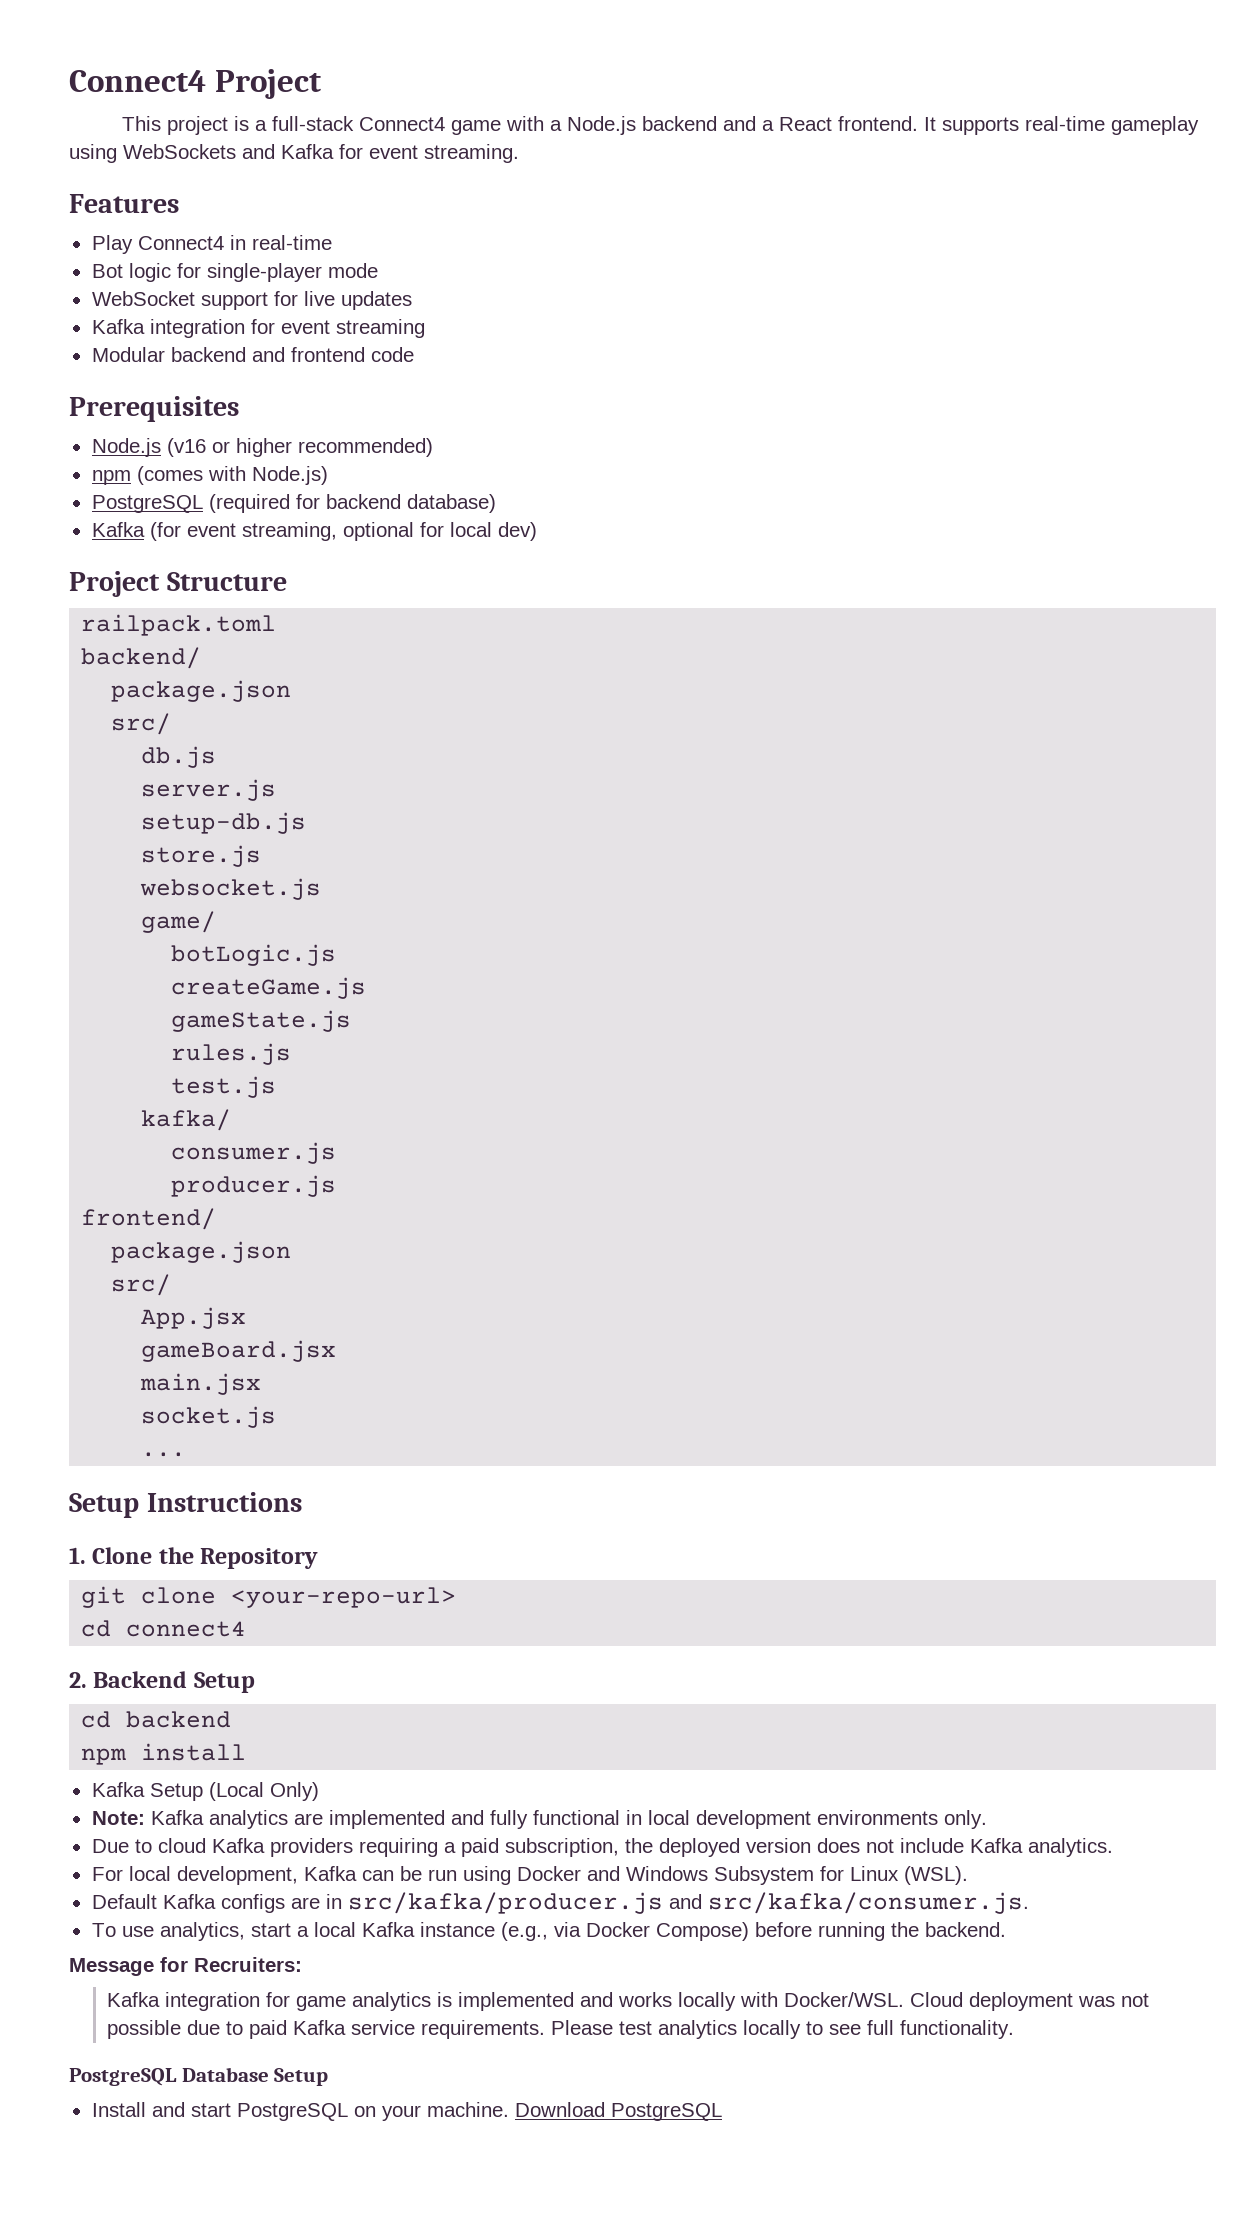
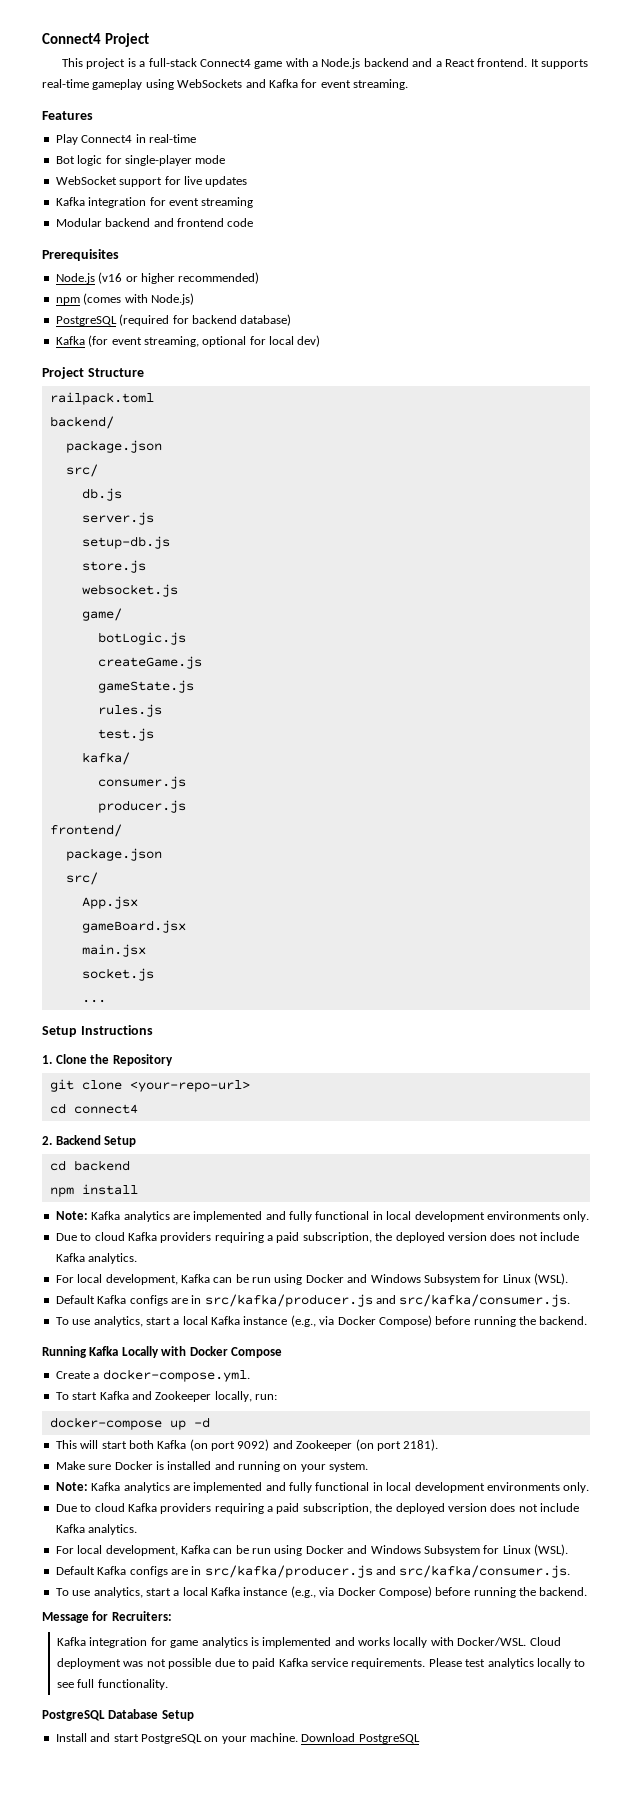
  npm install
- Kafka Setup (Local Only)
+ Note: Kafka analytics are implemented and fully functional in local development environments only.
+ Due to cloud Kafka providers requiring a paid subscription, the deployed version does not include Kafka analytics.
+ For local development, Kafka can be run using Docker and Windows Subsystem for Linux (WSL).
+ Default Kafka configs are in src/kafka/producer.js and src/kafka/consumer.js.
+ To use analytics, start a local Kafka instance (e.g., via Docker Compose) before running the backend.
+ Running Kafka Locally with Docker Compose
+ Create a docker-compose.yml.
+ To start Kafka and Zookeeper locally, run:
+ docker-compose up -d
+ This will start both Kafka (on port 9092) and Zookeeper (on port 2181).
+ Make sure Docker is installed and running on your system.

